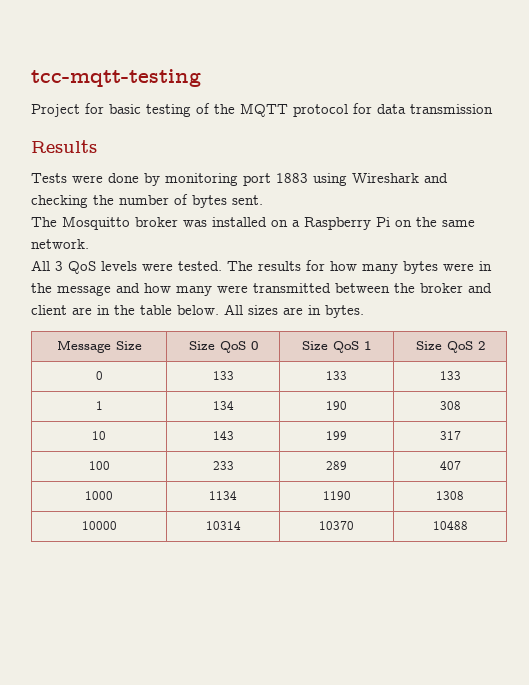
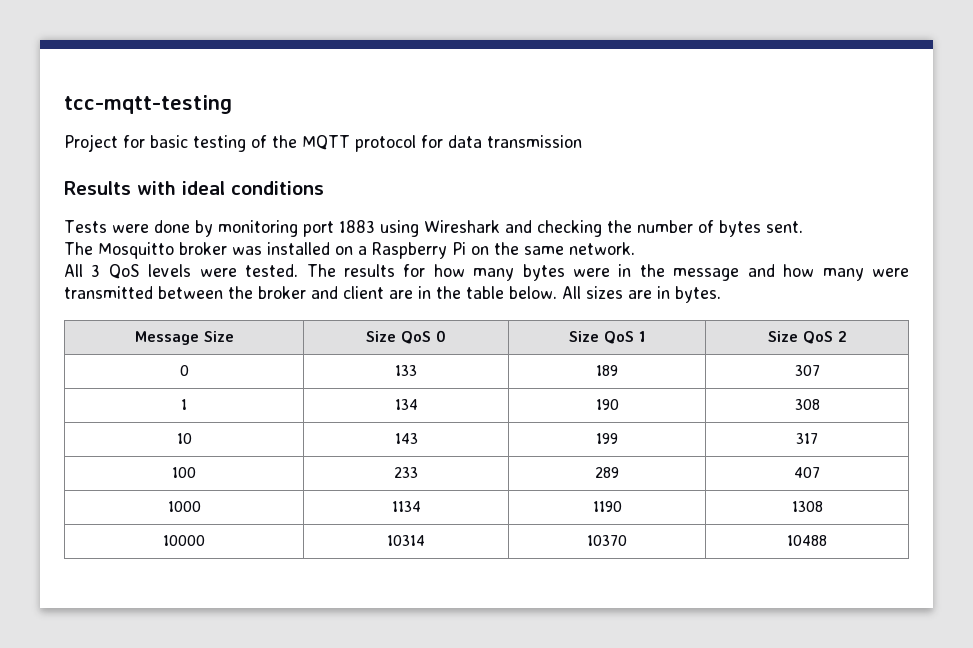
- Results
+ Results with ideal conditions
- 0 | 133 | 133 | 133
+ 0 | 133 | 189 | 307

